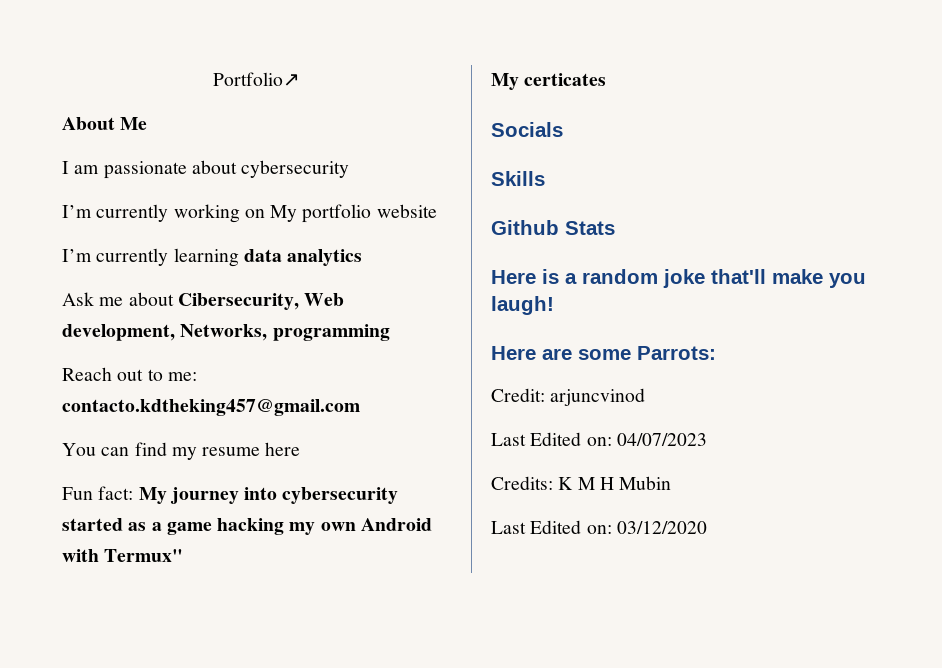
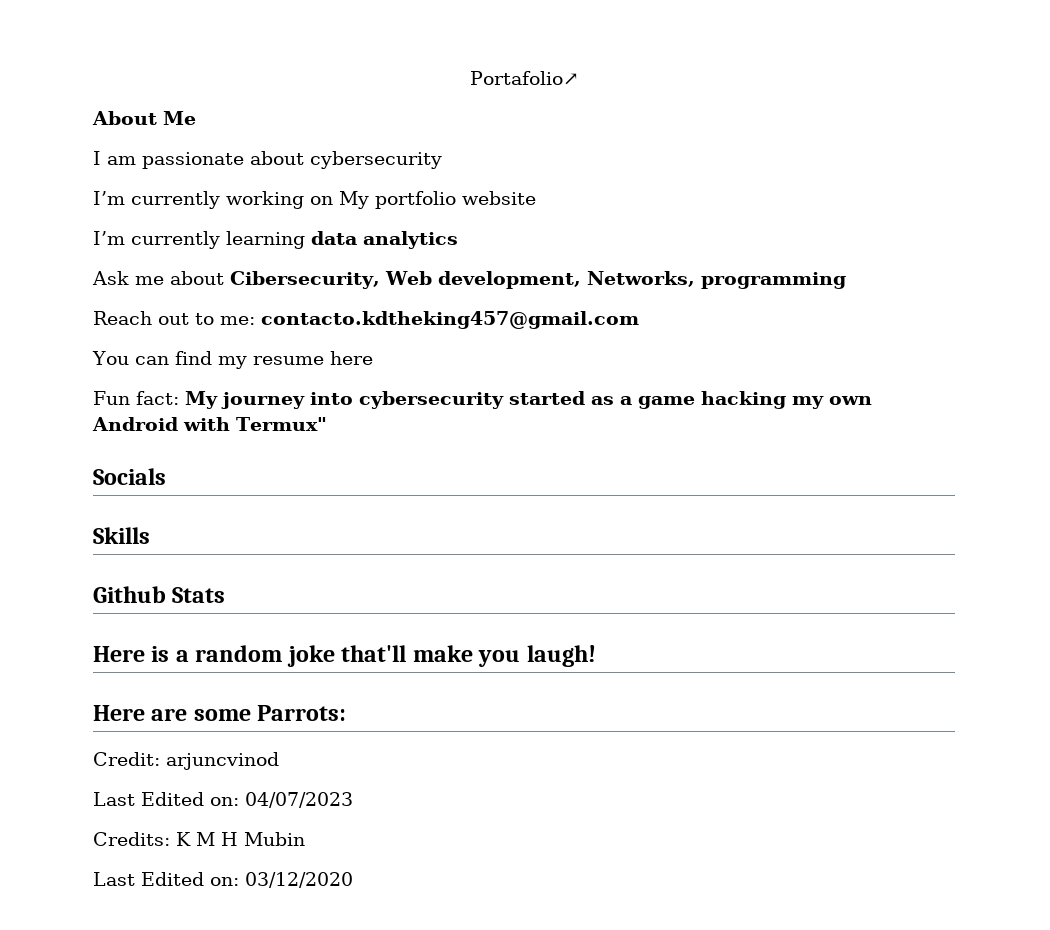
- Portfolio↗
+ Portafolio↗
- My certicates

